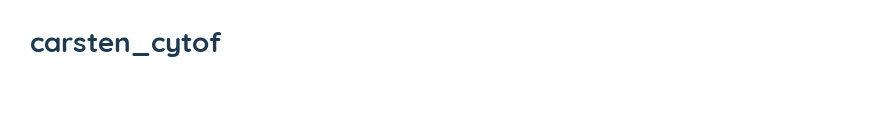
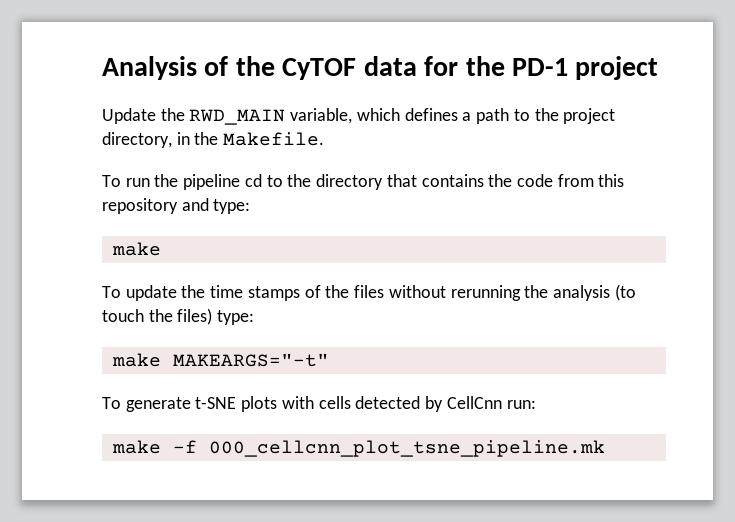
- carsten_cytof
+ Analysis of the CyTOF data for the PD-1 project
+ Update the RWD_MAIN variable, which defines a path to the project directory, in the Makefile.
+ To run the pipeline cd to the directory that contains the code from this repository and type:
+ make
+ To update the time stamps of the files without rerunning the analysis (to touch the files) type:
+ make MAKEARGS="-t"
+ To generate t-SNE plots with cells detected by CellCnn run:
+ make -f 000_cellcnn_plot_tsne_pipeline.mk

